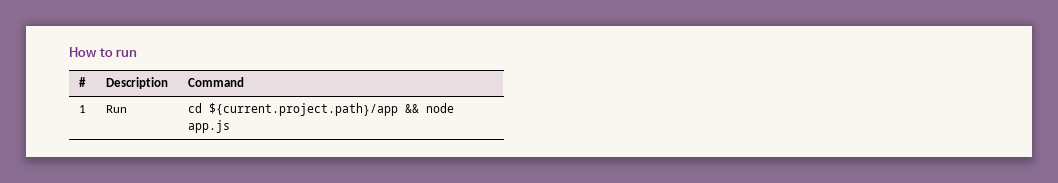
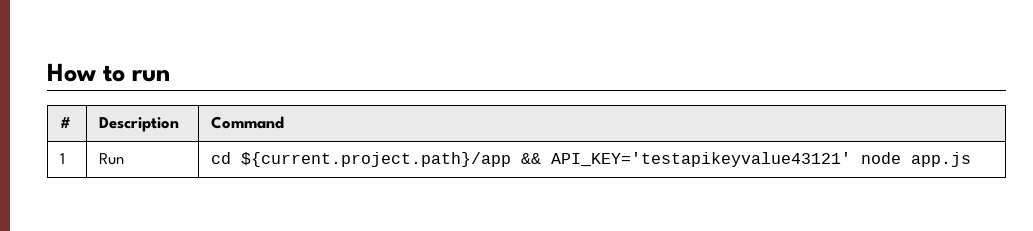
- 1 | Run | cd ${current.project.path}/app && node app.js
+ 1 | Run | cd ${current.project.path}/app && API_KEY='testapikeyvalue43121' node app.js

